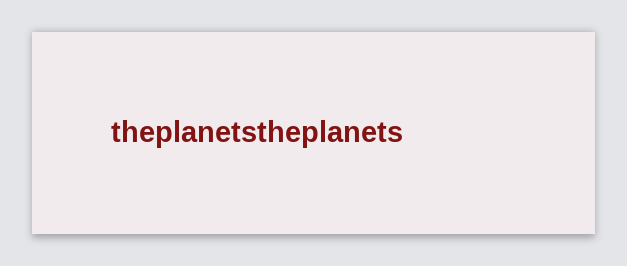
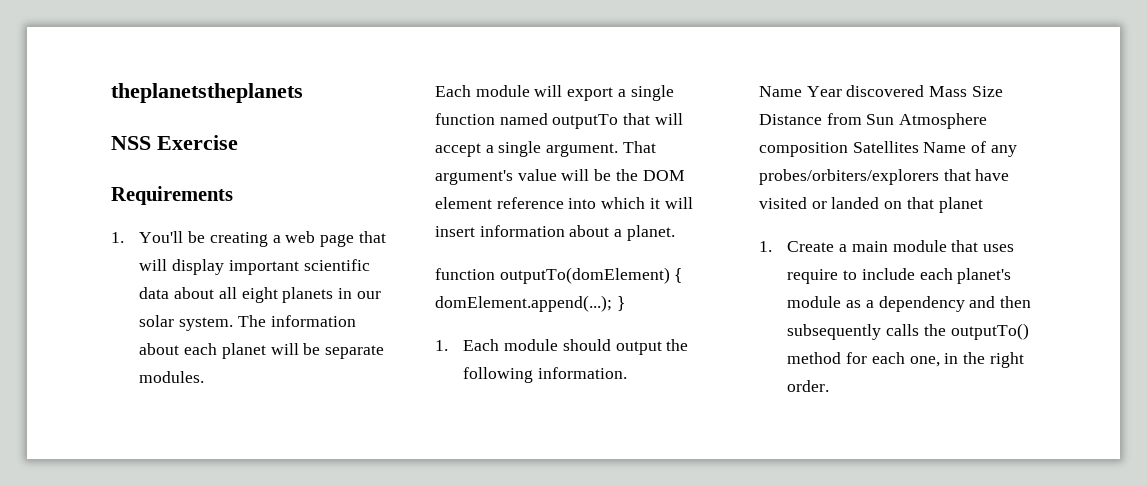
+ NSS Exercise
+ Requirements
+ 1. You'll be creating a web page that will display important scientific data about all eight planets in our solar system. The information about each planet will be separate modules.
+ Each module will export a single function named outputTo that will accept a single argument. That argument's value will be the DOM element reference into which it will insert information about a planet.
+ function outputTo(domElement) { domElement.append(...); }
+ 1. Each module should output the following information.
+ Name Year discovered Mass Size Distance from Sun Atmosphere composition Satellites Name of any probes/orbiters/explorers that have visited or landed on that planet
+ 1. Create a main module that uses require to include each planet's module as a dependency and then subsequently calls the outputTo() method for each one, in the right order.

